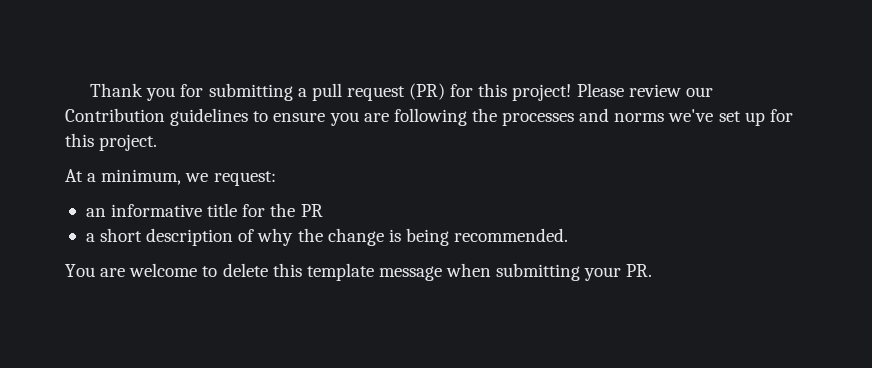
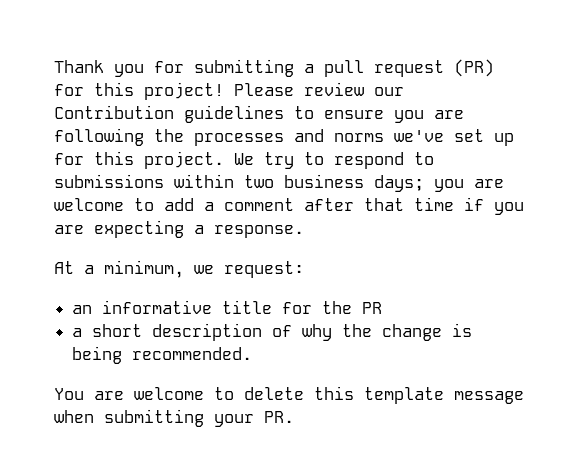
+ We try to respond to submissions within two business days; you are welcome to add a comment after that time if you are expecting a response.

